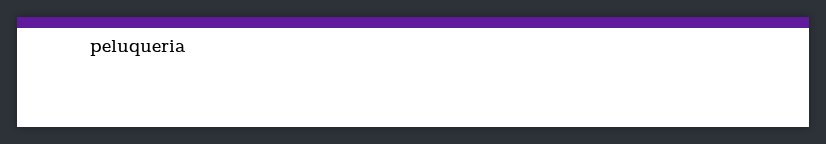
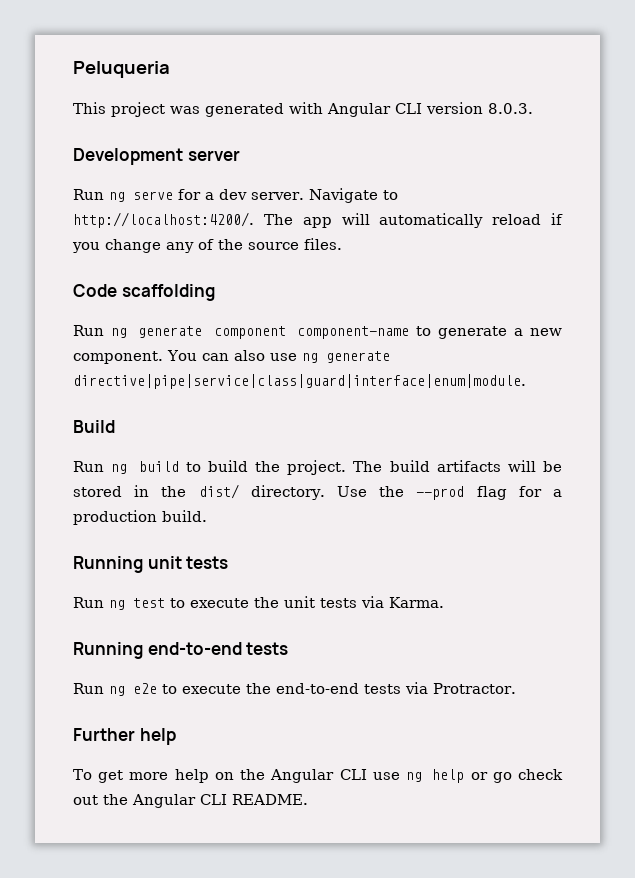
- peluqueria
+ Peluqueria
+ This project was generated with Angular CLI version 8.0.3.
+ Development server
+ Run ng serve for a dev server. Navigate to http://localhost:4200/. The app will automatically reload if you change any of the source files.
+ Code scaffolding
+ Run ng generate component component-name to generate a new component. You can also use ng generate directive|pipe|service|class|guard|interface|enum|module.
+ Build
+ Run ng build to build the project. The build artifacts will be stored in the dist/ directory. Use the --prod flag for a production build.
+ Running unit tests
+ Run ng test to execute the unit tests via Karma.
+ Running end-to-end tests
+ Run ng e2e to execute the end-to-end tests via Protractor.
+ Further help
+ To get more help on the Angular CLI use ng help or go check out the Angular CLI README.

